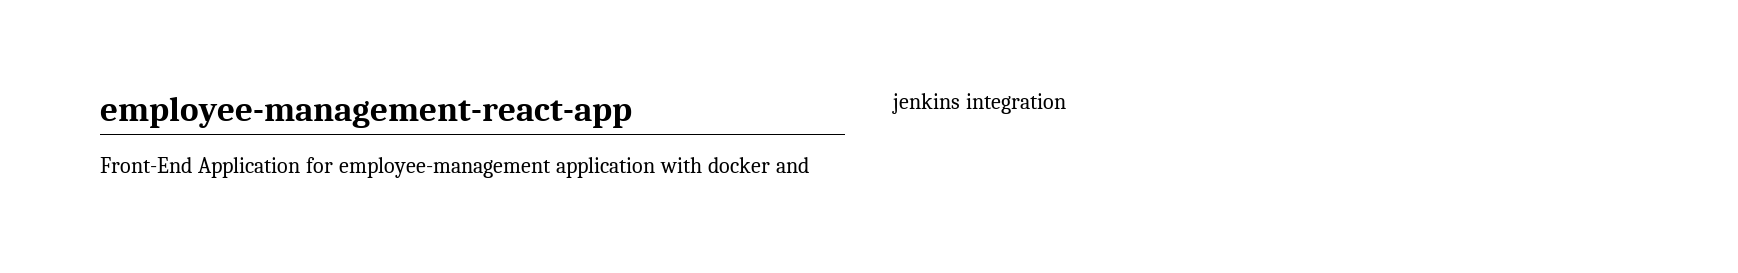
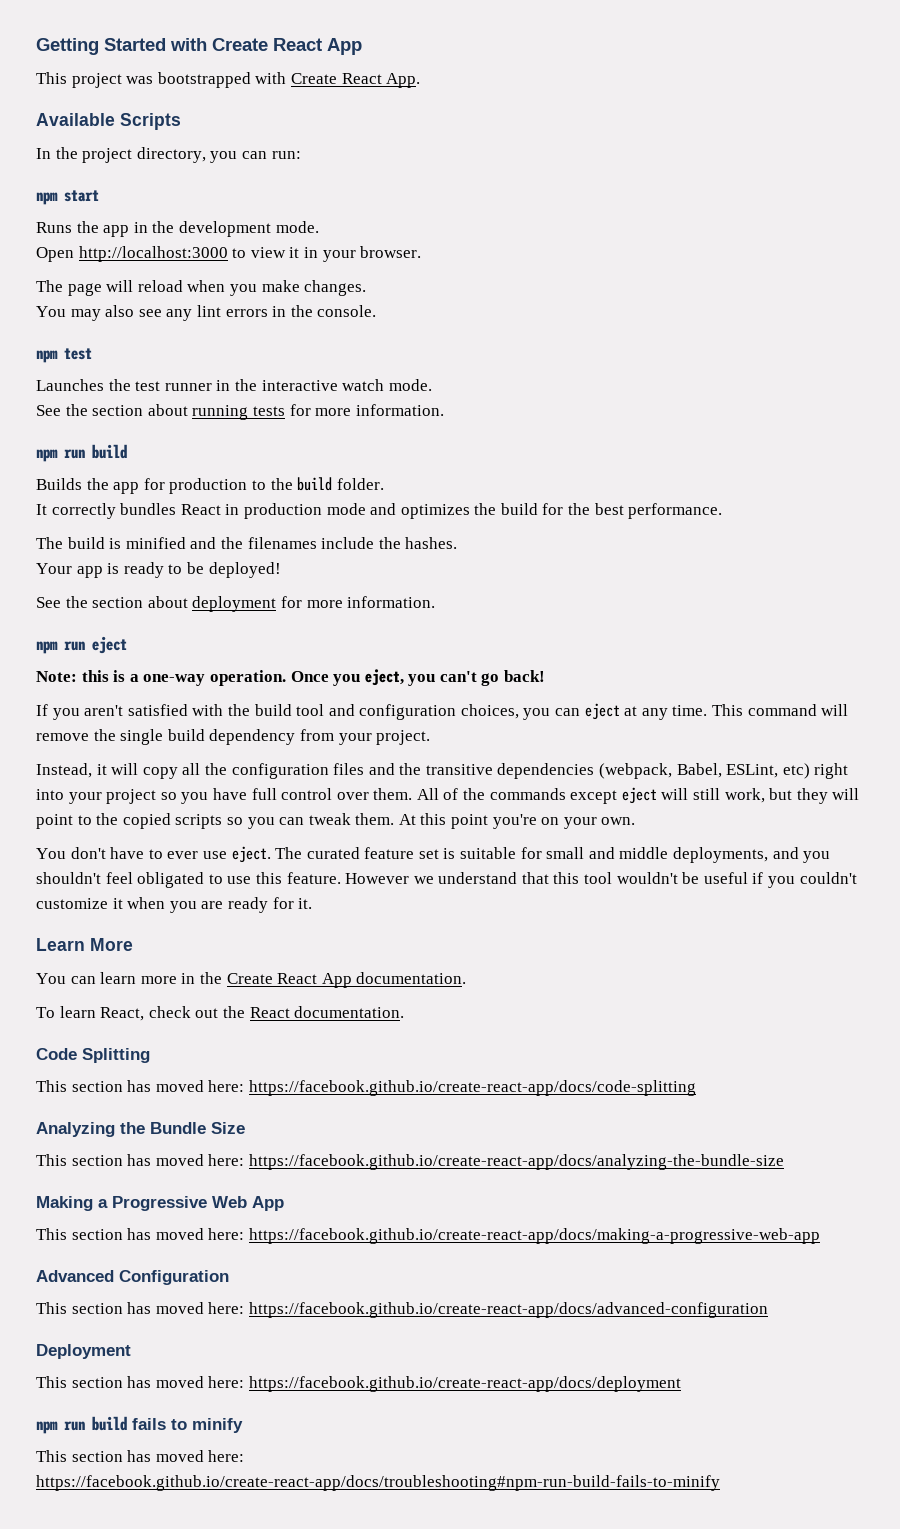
- employee-management-react-app
- Front-End Application for employee-management application with docker and jenkins integration
+ Getting Started with Create React App
+ This project was bootstrapped with Create React App.
+ Available Scripts
+ In the project directory, you can run:
+ npm start
+ Runs the app in the development mode.
+ Open http://localhost:3000 to view it in your browser.
+ The page will reload when you make changes.
+ You may also see any lint errors in the console.
+ npm test
+ Launches the test runner in the interactive watch mode.
+ See the section about running tests for more information.
+ npm run build
+ Builds the app for production to the build folder.
+ It correctly bundles React in production mode and optimizes the build for the best performance.
+ The build is minified and the filenames include the hashes.
+ Your app is ready to be deployed!
+ See the section about deployment for more information.
+ npm run eject
+ Note: this is a one-way operation. Once you eject, you can't go back!
+ If you aren't satisfied with the build tool and configuration choices, you can eject at any time. This command will remove the single build dependency from your project.
+ Instead, it will copy all the configuration files and the transitive dependencies (webpack, Babel, ESLint, etc) right into your project so you have full control over them. All of the commands except eject will still work, but they will point to the copied scripts so you can tweak them. At this point you're on your own.
+ You don't have to ever use eject. The curated feature set is suitable for small and middle deployments, and you shouldn't feel obligated to use this feature. However we understand that this tool wouldn't be useful if you couldn't customize it when you are ready for it.
+ Learn More
+ You can learn more in the Create React App documentation.
+ To learn React, check out the React documentation.
+ Code Splitting
+ This section has moved here: https://facebook.github.io/create-react-app/docs/code-splitting
+ Analyzing the Bundle Size
+ This section has moved here: https://facebook.github.io/create-react-app/docs/analyzing-the-bundle-size
+ Making a Progressive Web App
+ This section has moved here: https://facebook.github.io/create-react-app/docs/making-a-progressive-web-app
+ Advanced Configuration
+ This section has moved here: https://facebook.github.io/create-react-app/docs/advanced-configuration
+ Deployment
+ This section has moved here: https://facebook.github.io/create-react-app/docs/deployment
+ npm run build fails to minify
+ This section has moved here: https://facebook.github.io/create-react-app/docs/troubleshooting#npm-run-build-fails-to-minify

